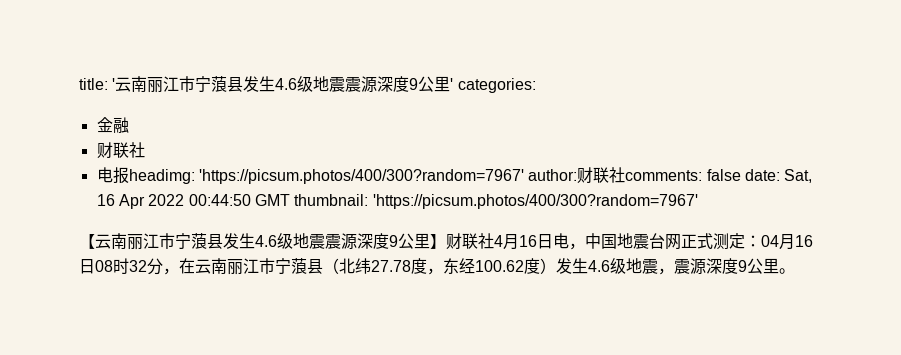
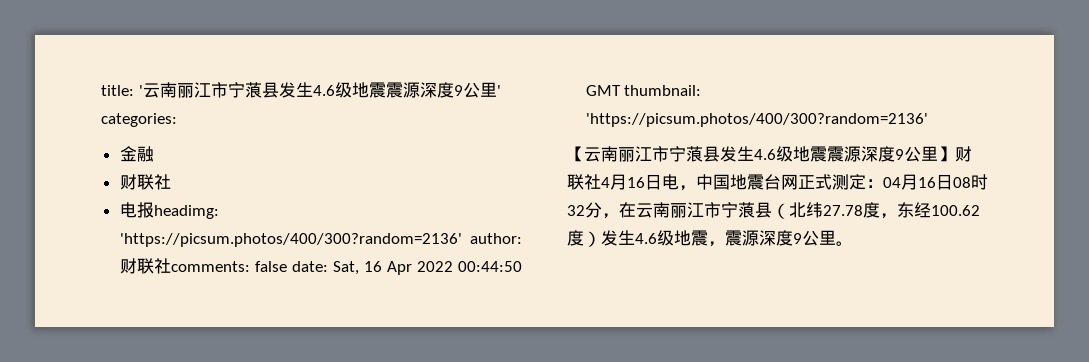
- 电报headimg: 'https://picsum.photos/400/300?random=7967' author:财联社comments: false date: Sat, 16 Apr 2022 00:44:50 GMT thumbnail: 'https://picsum.photos/400/300?random=7967'
+ 电报headimg: 'https://picsum.photos/400/300?random=2136' author:财联社comments: false date: Sat, 16 Apr 2022 00:44:50 GMT thumbnail: 'https://picsum.photos/400/300?random=2136'

